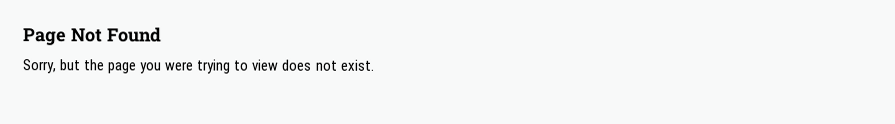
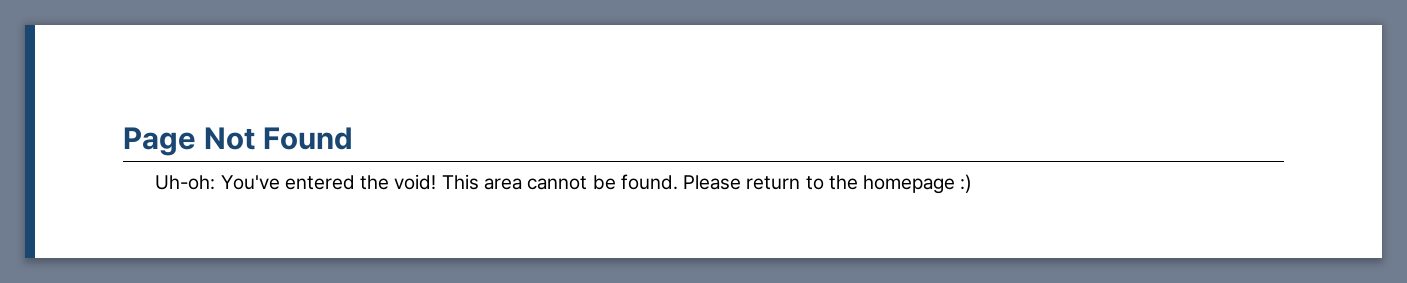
- Sorry, but the page you were trying to view does not exist.
+ Uh-oh: You've entered the void! This area cannot be found. Please return to the homepage :)

